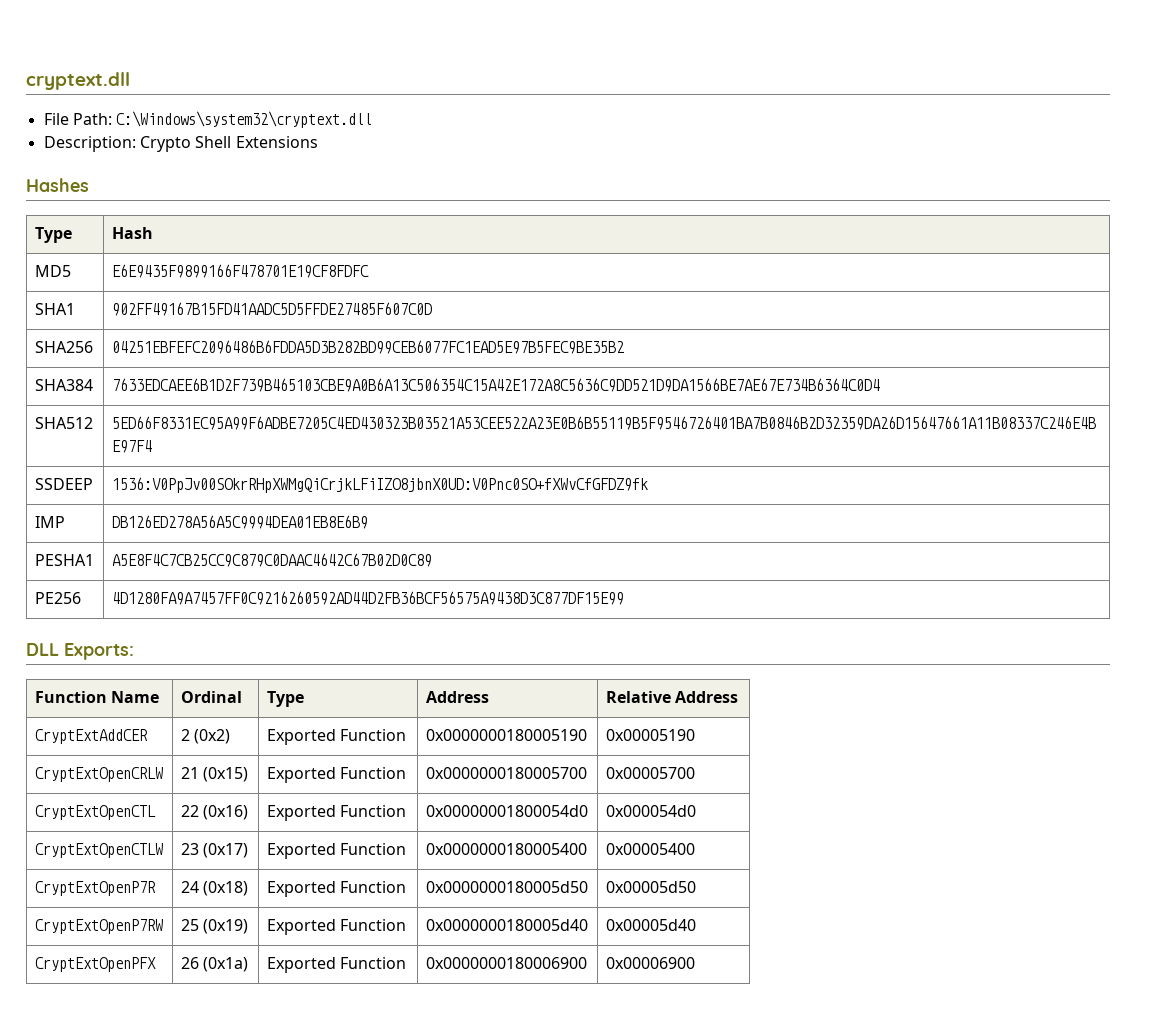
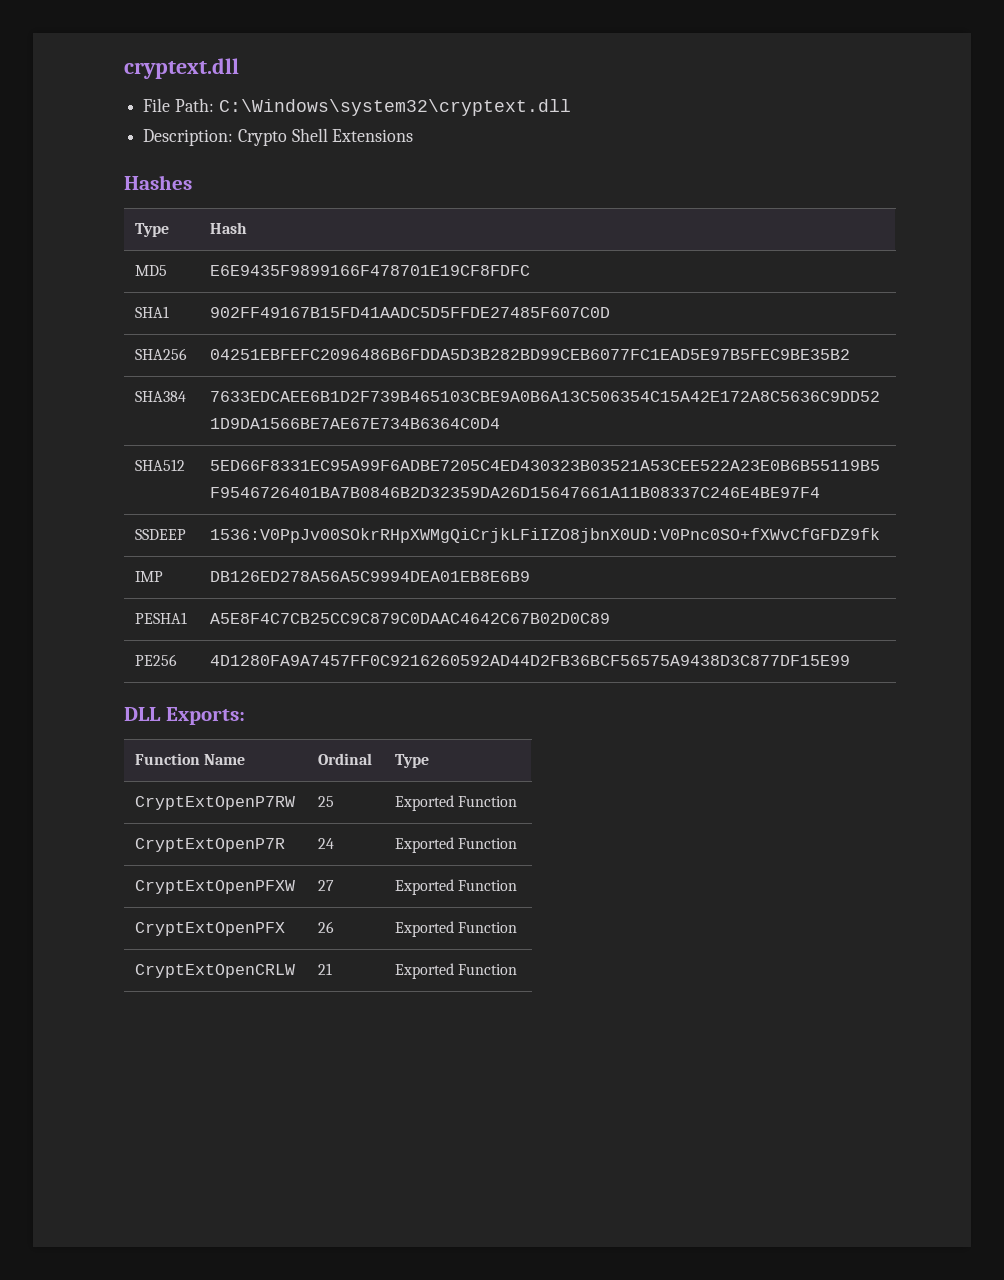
- Function Name | Ordinal | Type | Address | Relative Address
- CryptExtAddCER | 2 (0x2) | Exported Function | 0x0000000180005190 | 0x00005190
+ Function Name | Ordinal | Type
+ CryptExtOpenP7RW | 25 | Exported Function
+ CryptExtOpenP7R | 24 | Exported Function
+ CryptExtOpenPFXW | 27 | Exported Function
+ CryptExtOpenPFX | 26 | Exported Function
- CryptExtOpenCRLW | 21 (0x15) | Exported Function | 0x0000000180005700 | 0x00005700
- CryptExtOpenCTL | 22 (0x16) | Exported Function | 0x00000001800054d0 | 0x000054d0
- CryptExtOpenCTLW | 23 (0x17) | Exported Function | 0x0000000180005400 | 0x00005400
- CryptExtOpenP7R | 24 (0x18) | Exported Function | 0x0000000180005d50 | 0x00005d50
- CryptExtOpenP7RW | 25 (0x19) | Exported Function | 0x0000000180005d40 | 0x00005d40
- CryptExtOpenPFX | 26 (0x1a) | Exported Function | 0x0000000180006900 | 0x00006900
+ CryptExtOpenCRLW | 21 | Exported Function

